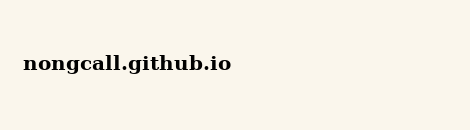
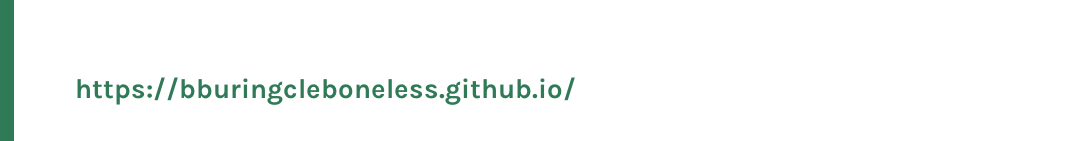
- nongcall.github.io
+ https://bburingcleboneless.github.io/

